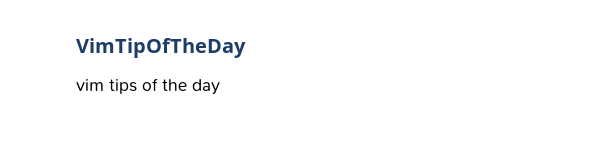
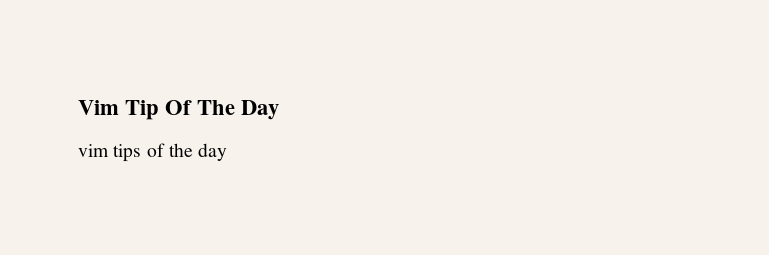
- VimTipOfTheDay
+ Vim Tip Of The Day

